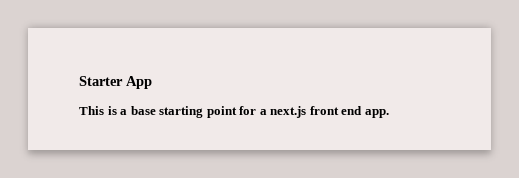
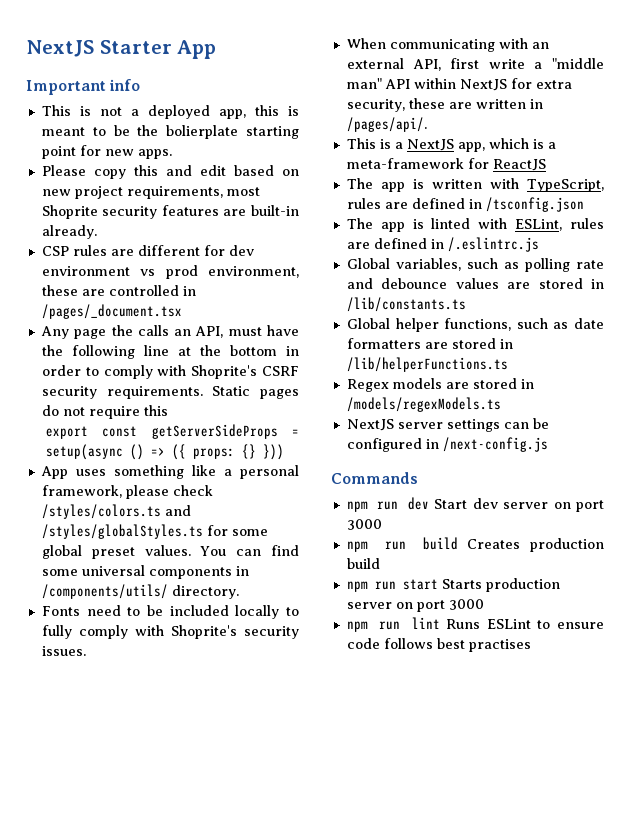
- Starter App
+ NextJS Starter App
- This is a base starting point for a next.js front end app.
+ Important info
+ This is not a deployed app, this is meant to be the bolierplate starting point for new apps.
+ Please copy this and edit based on new project requirements, most Shoprite security features are built-in already.
+ CSP rules are different for dev environment vs prod environment, these are controlled in /pages/_document.tsx
+ Any page the calls an API, must have the following line at the bottom in order to comply with Shoprite's CSRF security requirements. Static pages do not require this
+ export const getServerSideProps = setup(async () => ({ props: {} }))
+ App uses something like a personal framework, please check /styles/colors.ts and /styles/globalStyles.ts for some global preset values. You can find some universal components in /components/utils/ directory.
+ Fonts need to be included locally to fully comply with Shoprite's security issues.
+ When communicating with an external API, first write a "middle man" API within NextJS for extra security, these are written in /pages/api/.
+ This is a NextJS app, which is a meta-framework for ReactJS
+ The app is written with TypeScript, rules are defined in /tsconfig.json
+ The app is linted with ESLint, rules are defined in /.eslintrc.js
+ Global variables, such as polling rate and debounce values are stored in /lib/constants.ts
+ Global helper functions, such as date formatters are stored in /lib/helperFunctions.ts
+ Regex models are stored in /models/regexModels.ts
+ NextJS server settings can be configured in /next-config.js
+ Commands
+ npm run dev Start dev server on port 3000
+ npm run build Creates production build
+ npm run start Starts production server on port 3000
+ npm run lint Runs ESLint to ensure code follows best practises

